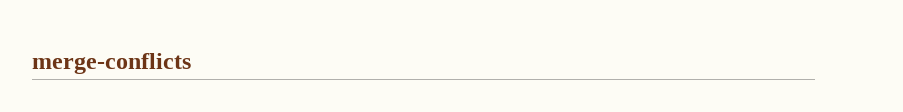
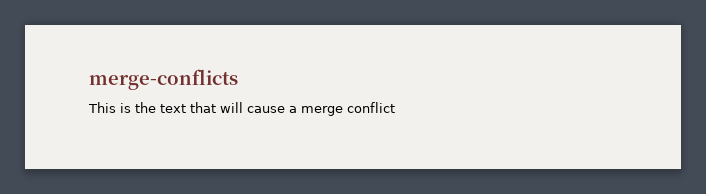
+ This is the text that will cause a merge conflict

